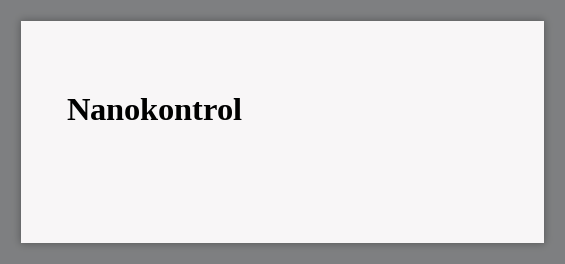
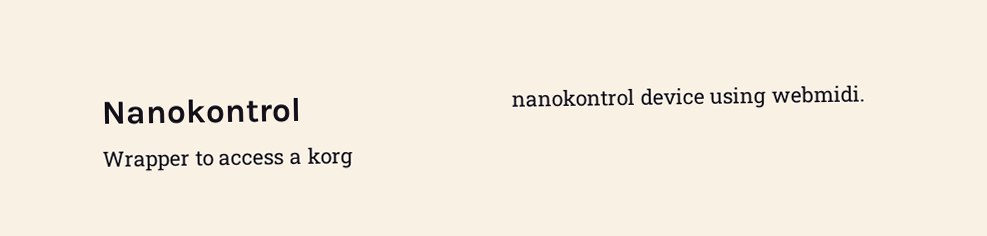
+ Wrapper to access a korg nanokontrol device using webmidi.

